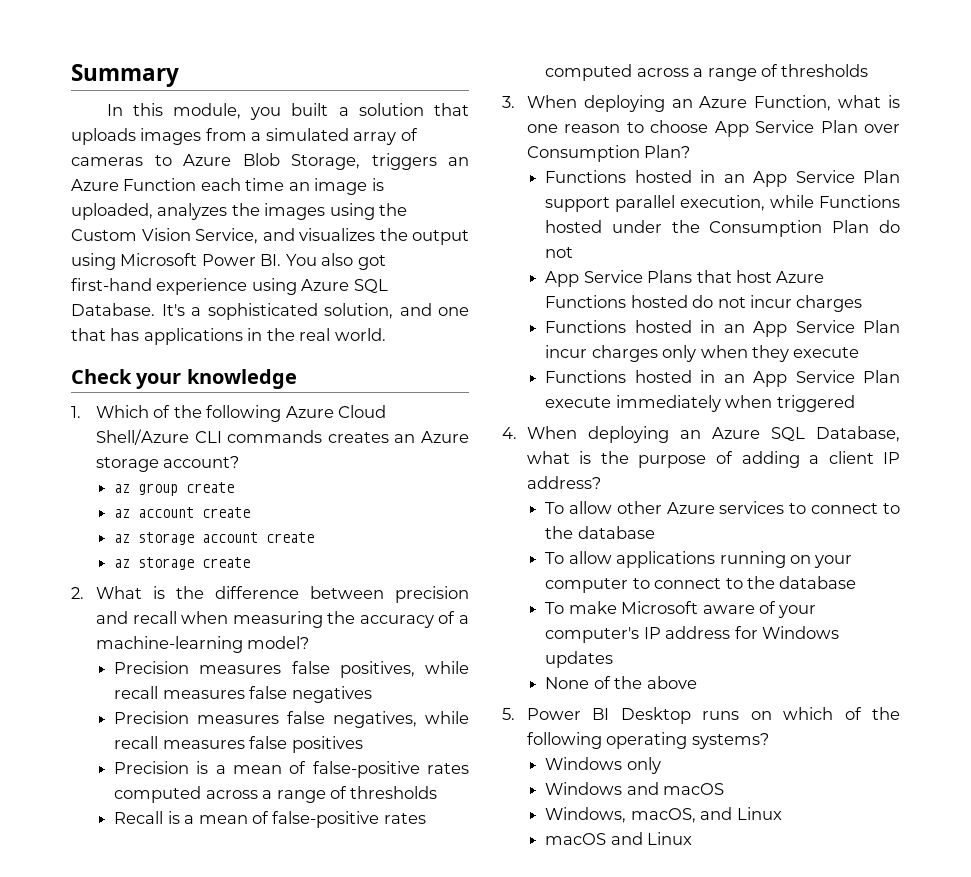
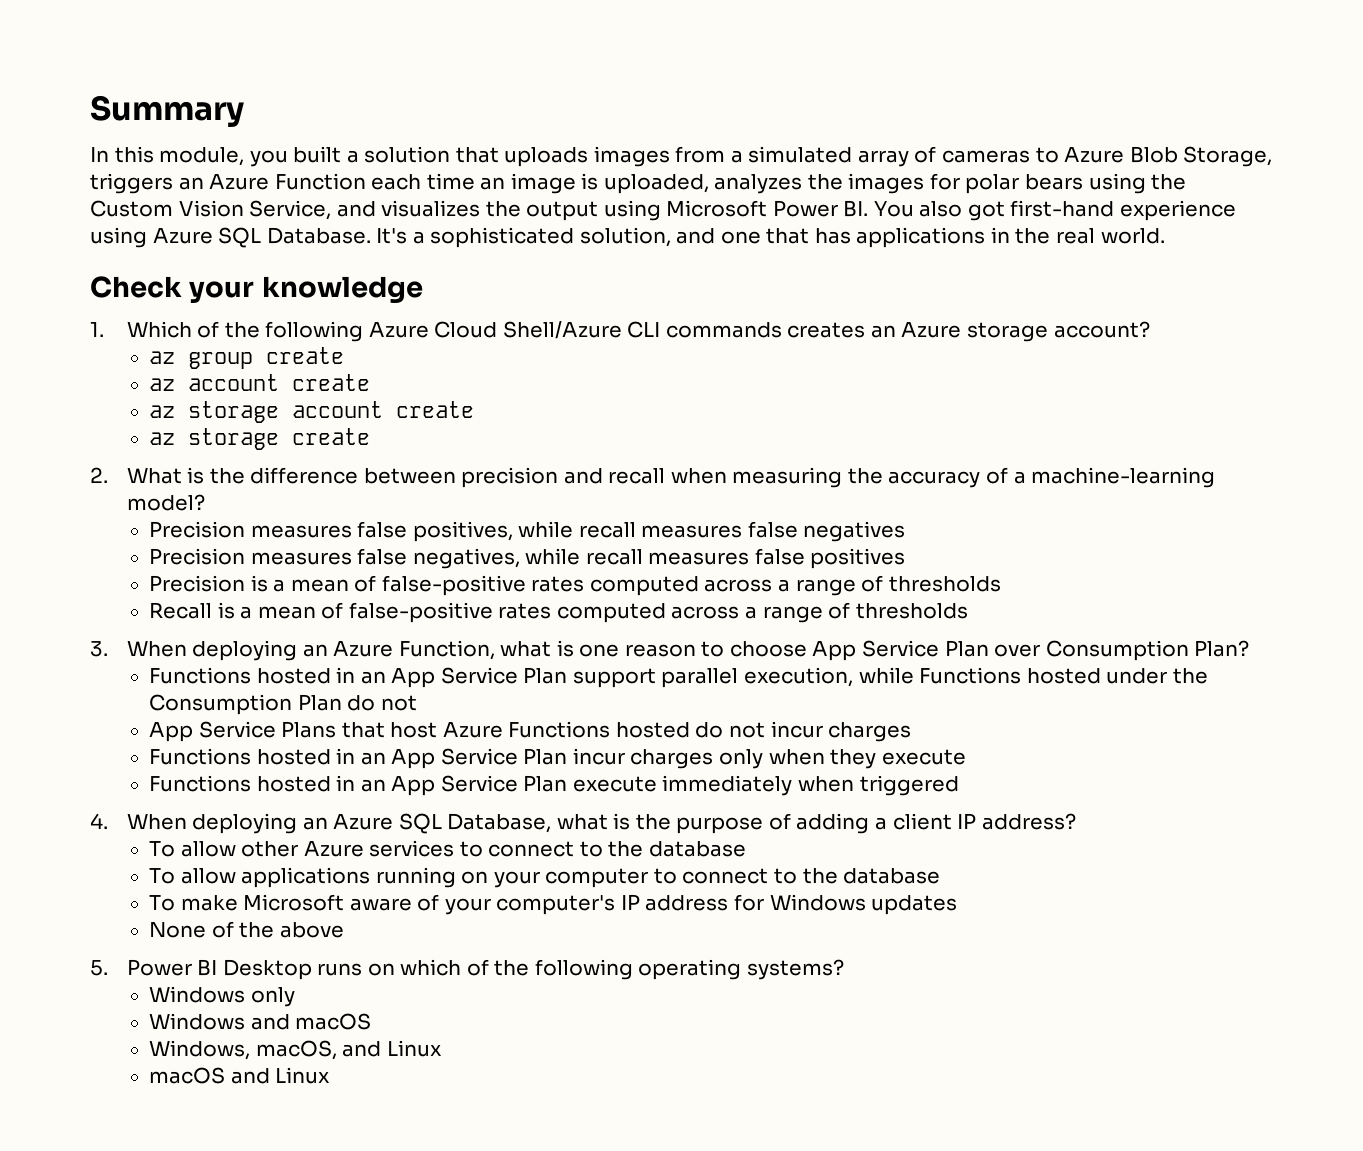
- In this module, you built a solution that uploads images from a simulated array of cameras to Azure Blob Storage, triggers an Azure Function each time an image is uploaded, analyzes the images using the Custom Vision Service, and visualizes the output using Microsoft Power BI. You also got first-hand experience using Azure SQL Database.
+ In this module, you built a solution that uploads images from a simulated array of cameras to Azure Blob Storage, triggers an Azure Function each time an image is uploaded, analyzes the images for polar bears using the Custom Vision Service, and visualizes the output using Microsoft Power BI. You also got first-hand experience using Azure SQL Database.

